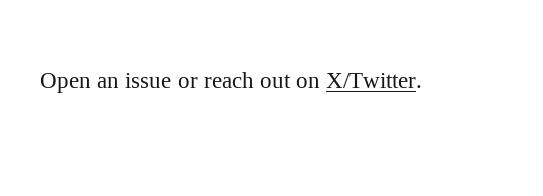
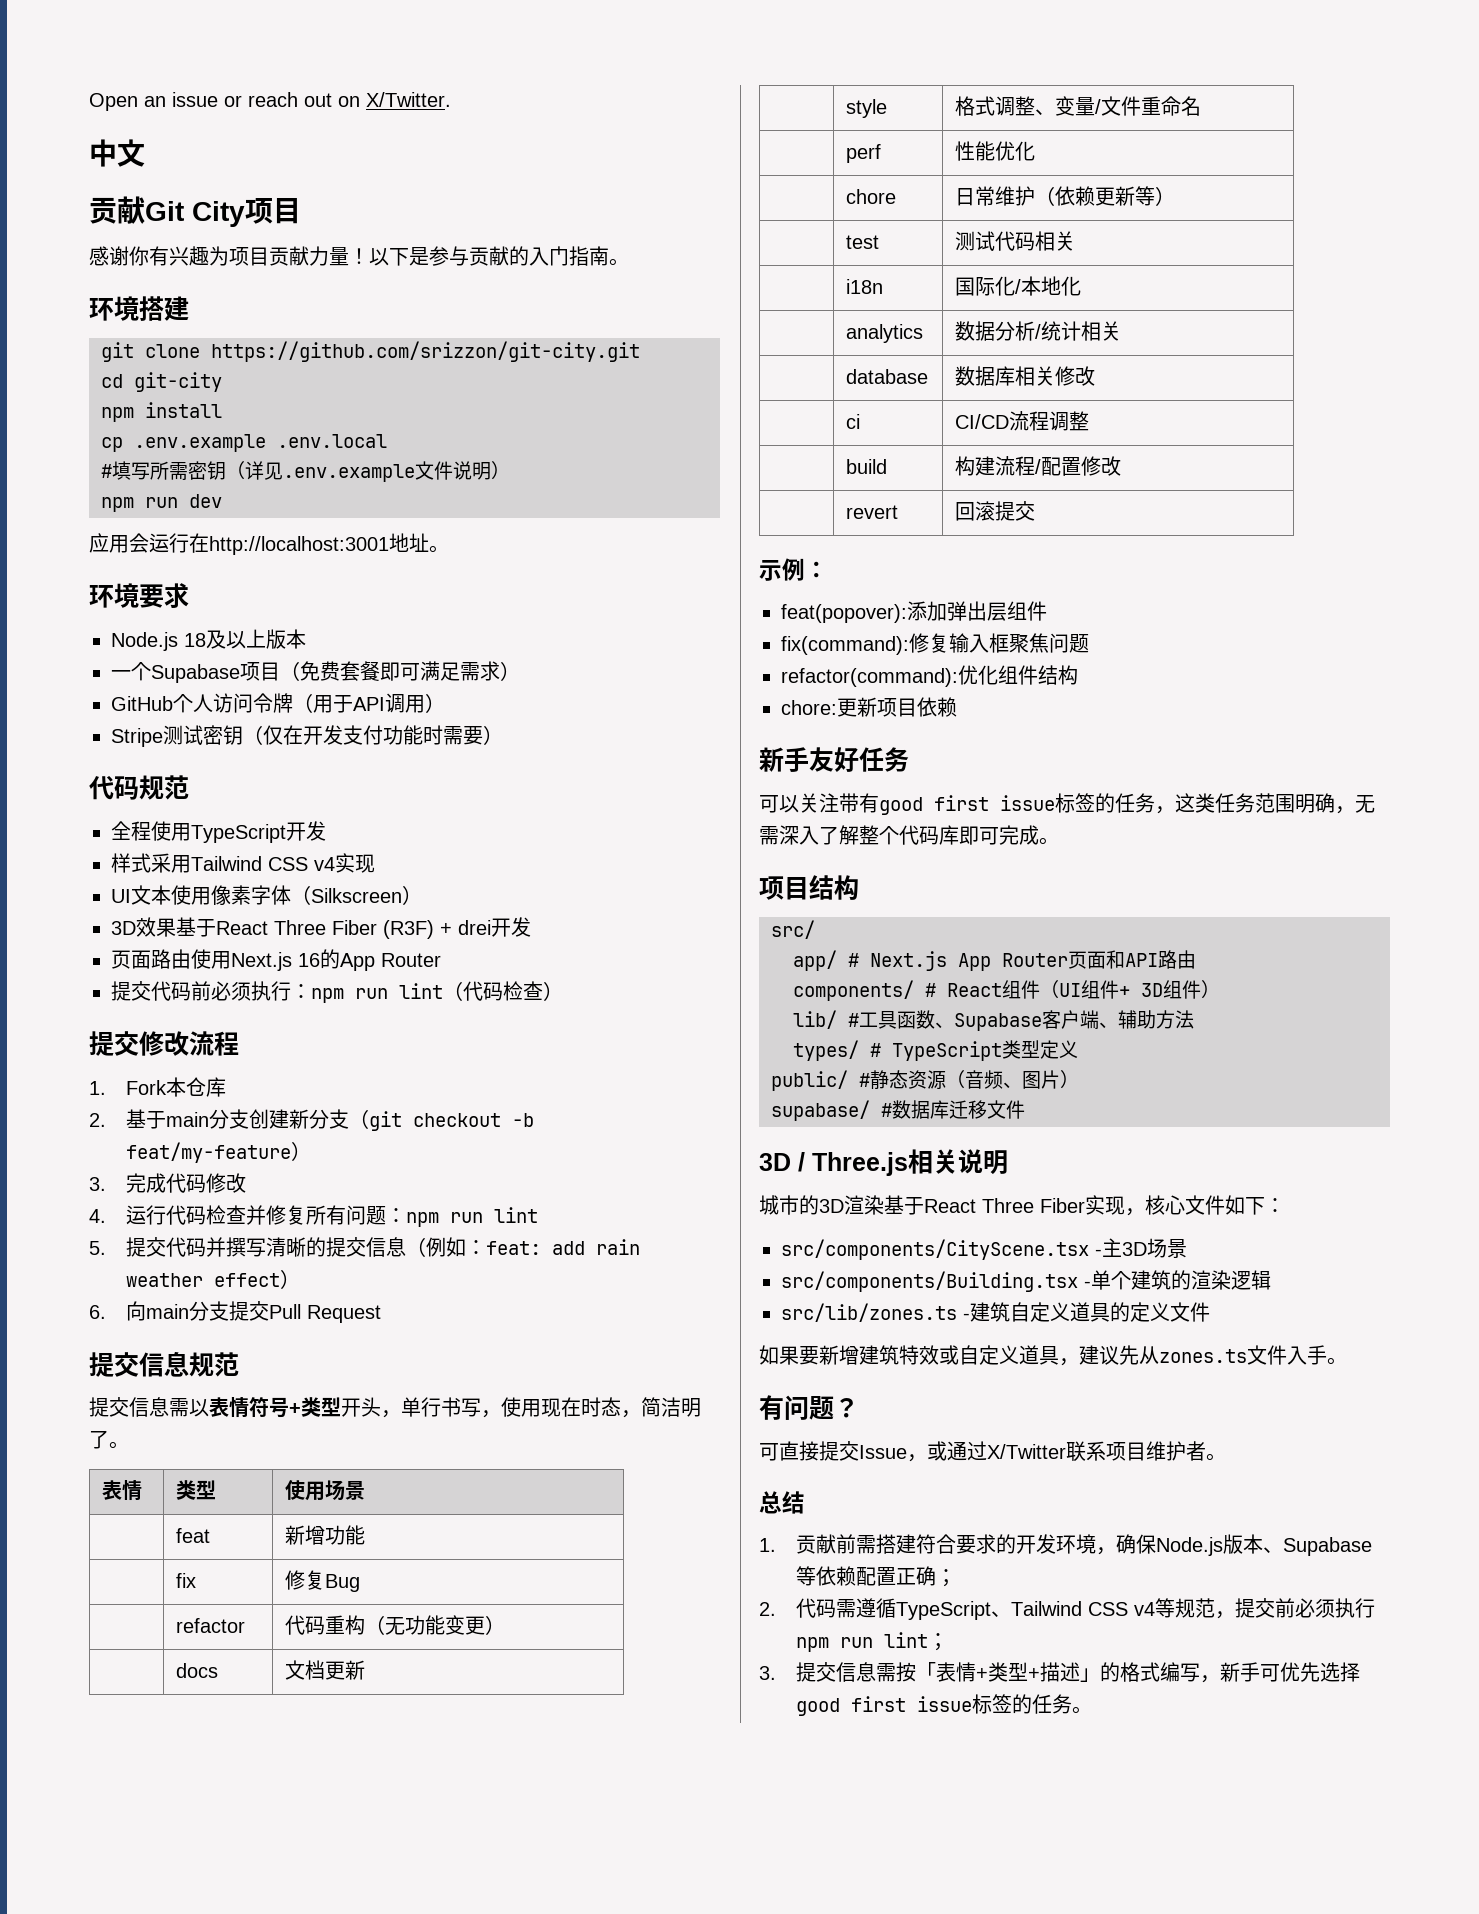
+ 中文
+ 贡献Git City项目
+ 感谢你有兴趣为项目贡献力量！以下是参与贡献的入门指南。
+ 环境搭建
+ git clone https://github.com/srizzon/git-city.git
+ cd git-city
+ npm install
+ cp .env.example .env.local
+ #填写所需密钥（详见.env.example文件说明）
+ npm run dev
+ 应用会运行在http://localhost:3001地址。
+ 环境要求
+ Node.js 18及以上版本
+ 一个Supabase项目（免费套餐即可满足需求）
+ GitHub个人访问令牌（用于API调用）
+ Stripe测试密钥（仅在开发支付功能时需要）
+ 代码规范
+ 全程使用TypeScript开发
+ 样式采用Tailwind CSS v4实现
+ UI文本使用像素字体（Silkscreen）
+ 3D效果基于React Three Fiber (R3F) + drei开发
+ 页面路由使用Next.js 16的App Router
+ 提交代码前必须执行：npm run lint（代码检查）
+ 提交修改流程
+ 1. Fork本仓库
+ 2.基于main分支创建新分支（git checkout -b feat/my-feature）
+ 3.完成代码修改
+ 4.运行代码检查并修复所有问题：npm run lint
+ 5.提交代码并撰写清晰的提交信息（例如：feat: add rain weather effect）
+ 6.向main分支提交Pull Request
+ 提交信息规范
+ 提交信息需以表情符号+类型开头，单行书写，使用现在时态，简洁明了。
+ 表情 | 类型 | 使用场景
+ | feat | 新增功能
+ | fix | 修复Bug
+ | refactor | 代码重构（无功能变更）
+ | docs | 文档更新
+ | style | 格式调整、变量/文件重命名
+ | perf | 性能优化
+ | chore | 日常维护（依赖更新等）
+ | test | 测试代码相关
+ | i18n | 国际化/本地化
+ | analytics | 数据分析/统计相关
+ | database | 数据库相关修改
+ | ci | CI/CD流程调整
+ | build | 构建流程/配置修改
+ | revert | 回滚提交
+ 示例：
+ feat(popover):添加弹出层组件
+ fix(command):修复输入框聚焦问题
+ refactor(command):优化组件结构
+ chore:更新项目依赖
+ 新手友好任务
+ 可以关注带有good first issue标签的任务，这类任务范围明确，无需深入了解整个代码库即可完成。
+ 项目结构
+ src/
+ app/ # Next.js App Router页面和API路由
+ components/ # React组件（UI组件+ 3D组件）
+ lib/ #工具函数、Supabase客户端、辅助方法
+ types/ # TypeScript类型定义
+ public/ #静态资源（音频、图片）
+ supabase/ #数据库迁移文件
+ 3D / Three.js相关说明
+ 城市的3D渲染基于React Three Fiber实现，核心文件如下：
+ src/components/CityScene.tsx -主3D场景
+ src/components/Building.tsx -单个建筑的渲染逻辑
+ src/lib/zones.ts -建筑自定义道具的定义文件
+ 如果要新增建筑特效或自定义道具，建议先从zones.ts文件入手。
+ 有问题？
+ 可直接提交Issue，或通过X/Twitter联系项目维护者。
+ 总结
+ 1.贡献前需搭建符合要求的开发环境，确保Node.js版本、Supabase等依赖配置正确；
+ 2.代码需遵循TypeScript、Tailwind CSS v4等规范，提交前必须执行npm run lint；
+ 3.提交信息需按「表情+类型+描述」的格式编写，新手可优先选择good first issue标签的任务。

